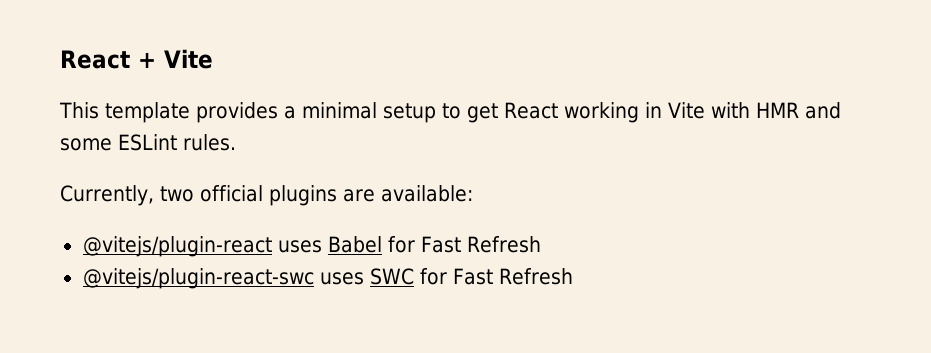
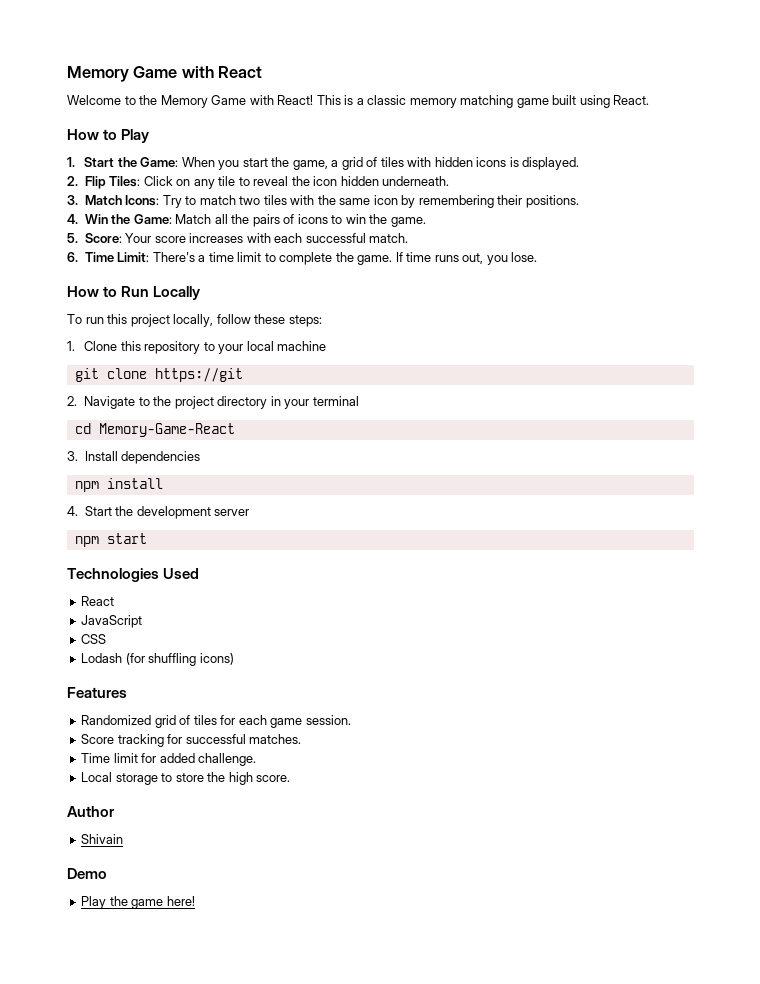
- React + Vite
- This template provides a minimal setup to get React working in Vite with HMR and some ESLint rules.
- Currently, two official plugins are available:
- @vitejs/plugin-react uses Babel for Fast Refresh
- @vitejs/plugin-react-swc uses SWC for Fast Refresh
+ Memory Game with React
+ Welcome to the Memory Game with React! This is a classic memory matching game built using React.
+ How to Play
+ 1. Start the Game: When you start the game, a grid of tiles with hidden icons is displayed.
+ 2. Flip Tiles: Click on any tile to reveal the icon hidden underneath.
+ 3. Match Icons: Try to match two tiles with the same icon by remembering their positions.
+ 4. Win the Game: Match all the pairs of icons to win the game.
+ 5. Score: Your score increases with each successful match.
+ 6. Time Limit: There's a time limit to complete the game. If time runs out, you lose.
+ How to Run Locally
+ To run this project locally, follow these steps:
+ 1. Clone this repository to your local machine
+ git clone https://git
+ 2. Navigate to the project directory in your terminal
+ cd Memory-Game-React
+ 3. Install dependencies
+ npm install
+ 4. Start the development server
+ npm start
+ Technologies Used
+ React
+ JavaScript
+ CSS
+ Lodash (for shuffling icons)
+ Features
+ Randomized grid of tiles for each game session.
+ Score tracking for successful matches.
+ Time limit for added challenge.
+ Local storage to store the high score.
+ Author
+ Shivain
+ Demo
+ Play the game here!

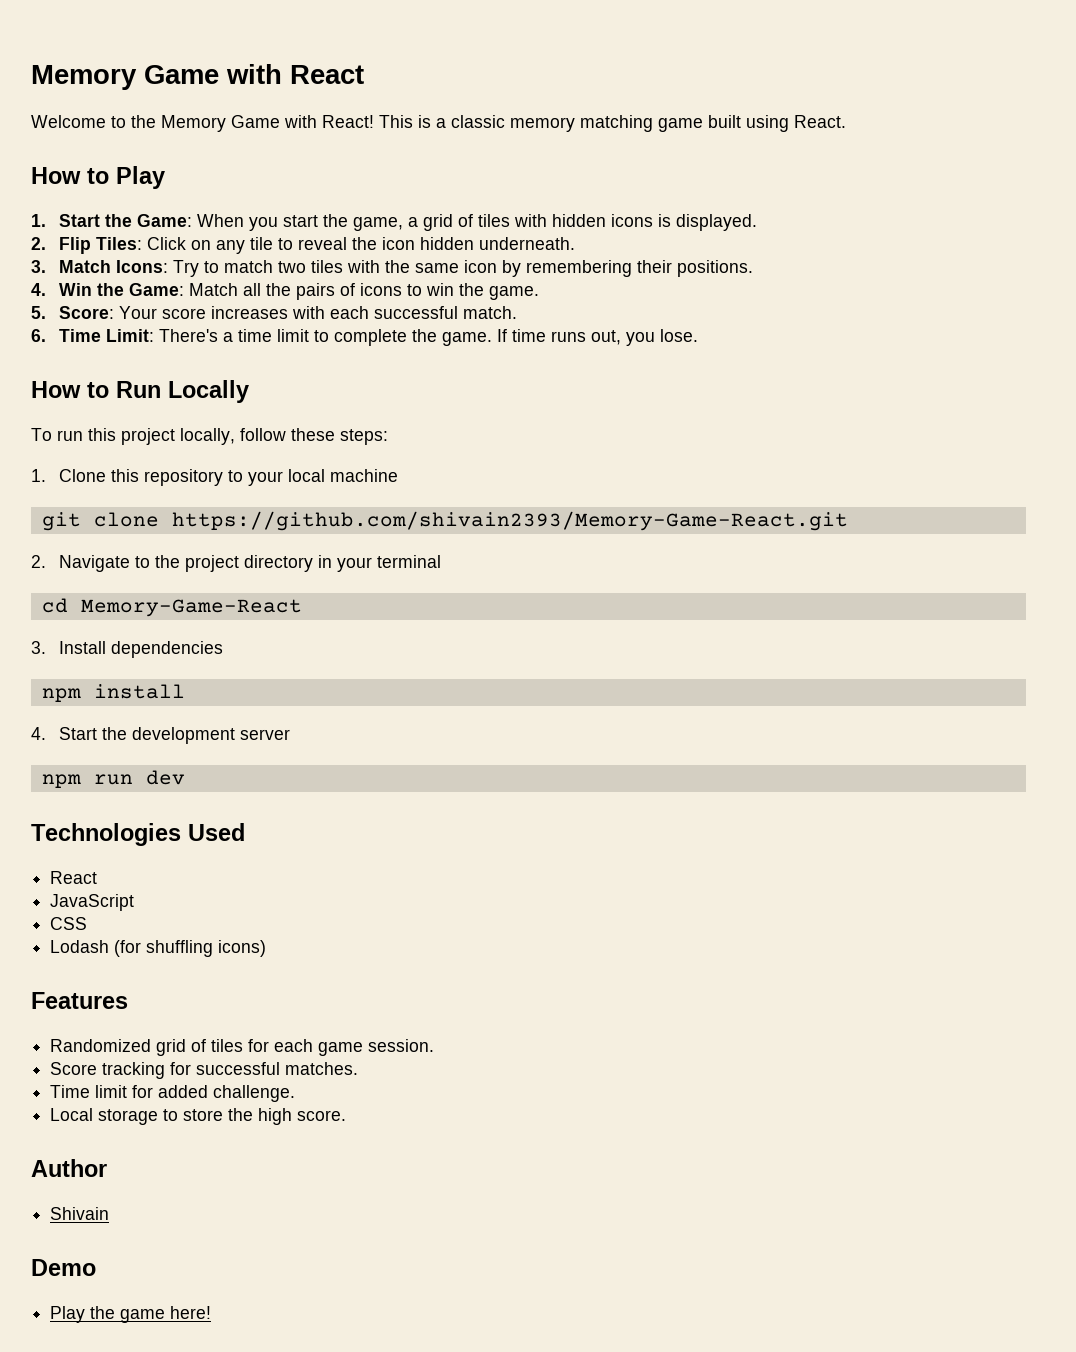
- git clone https://git
+ git clone https://github.com/shivain2393/Memory-Game-React.git
- npm start
+ npm run dev

